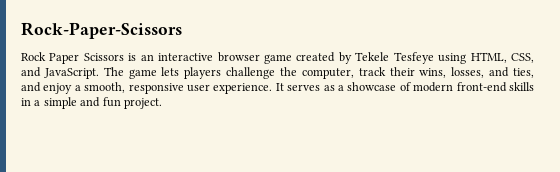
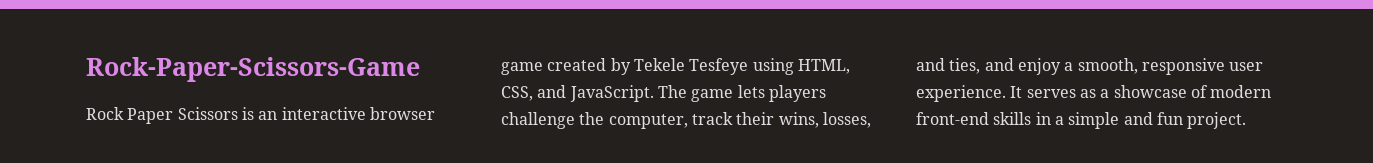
- Rock-Paper-Scissors
+ Rock-Paper-Scissors-Game

